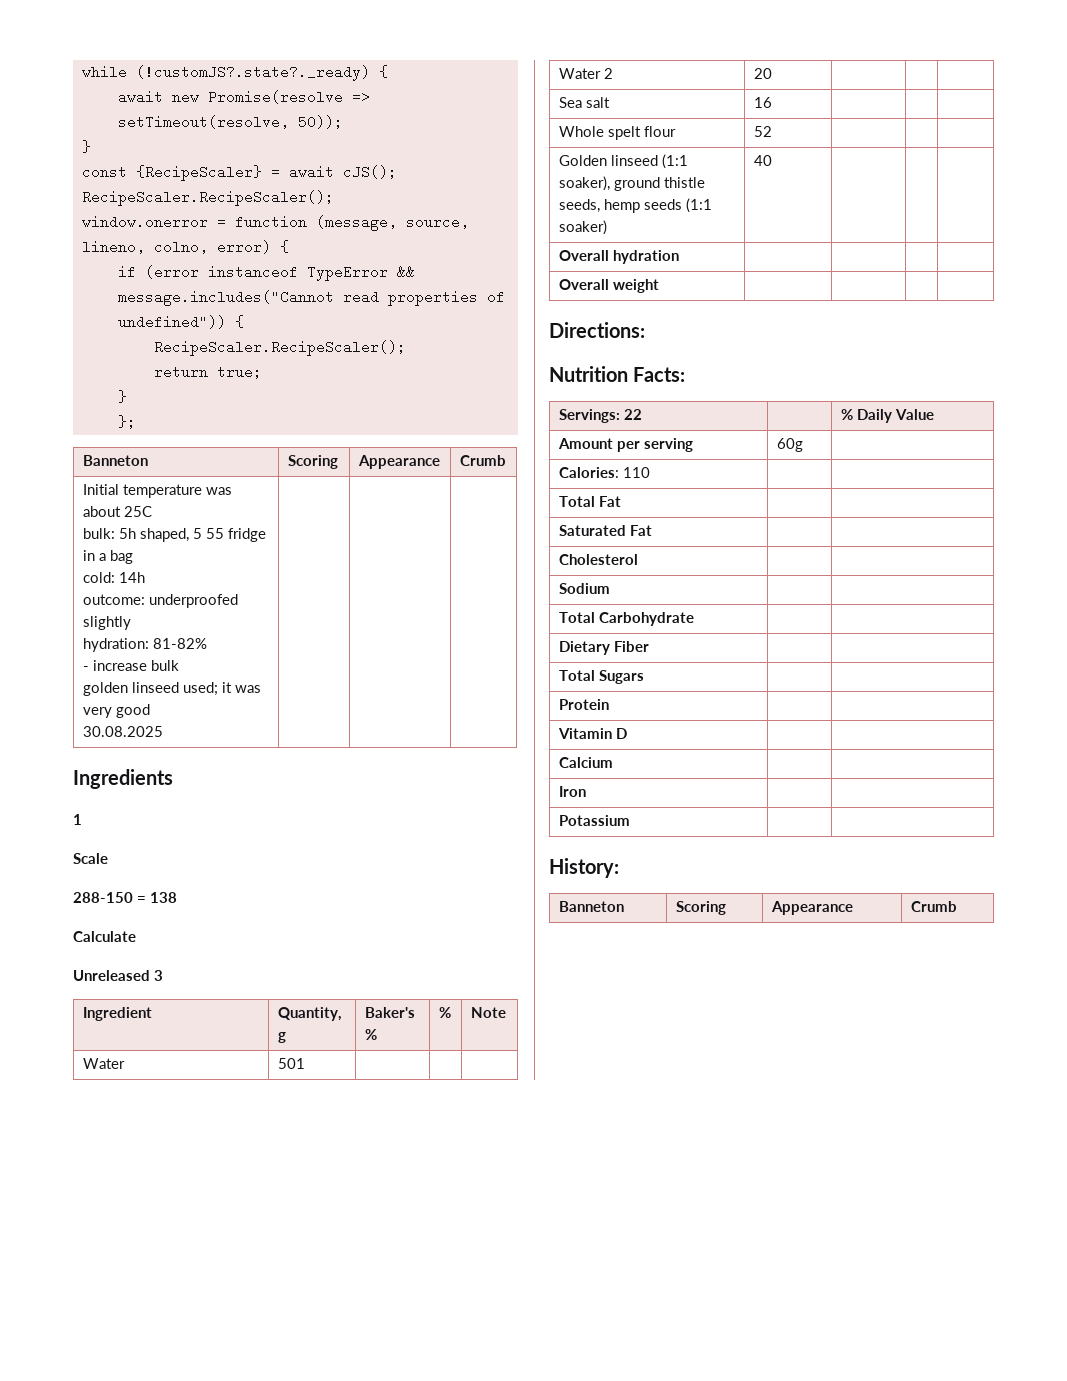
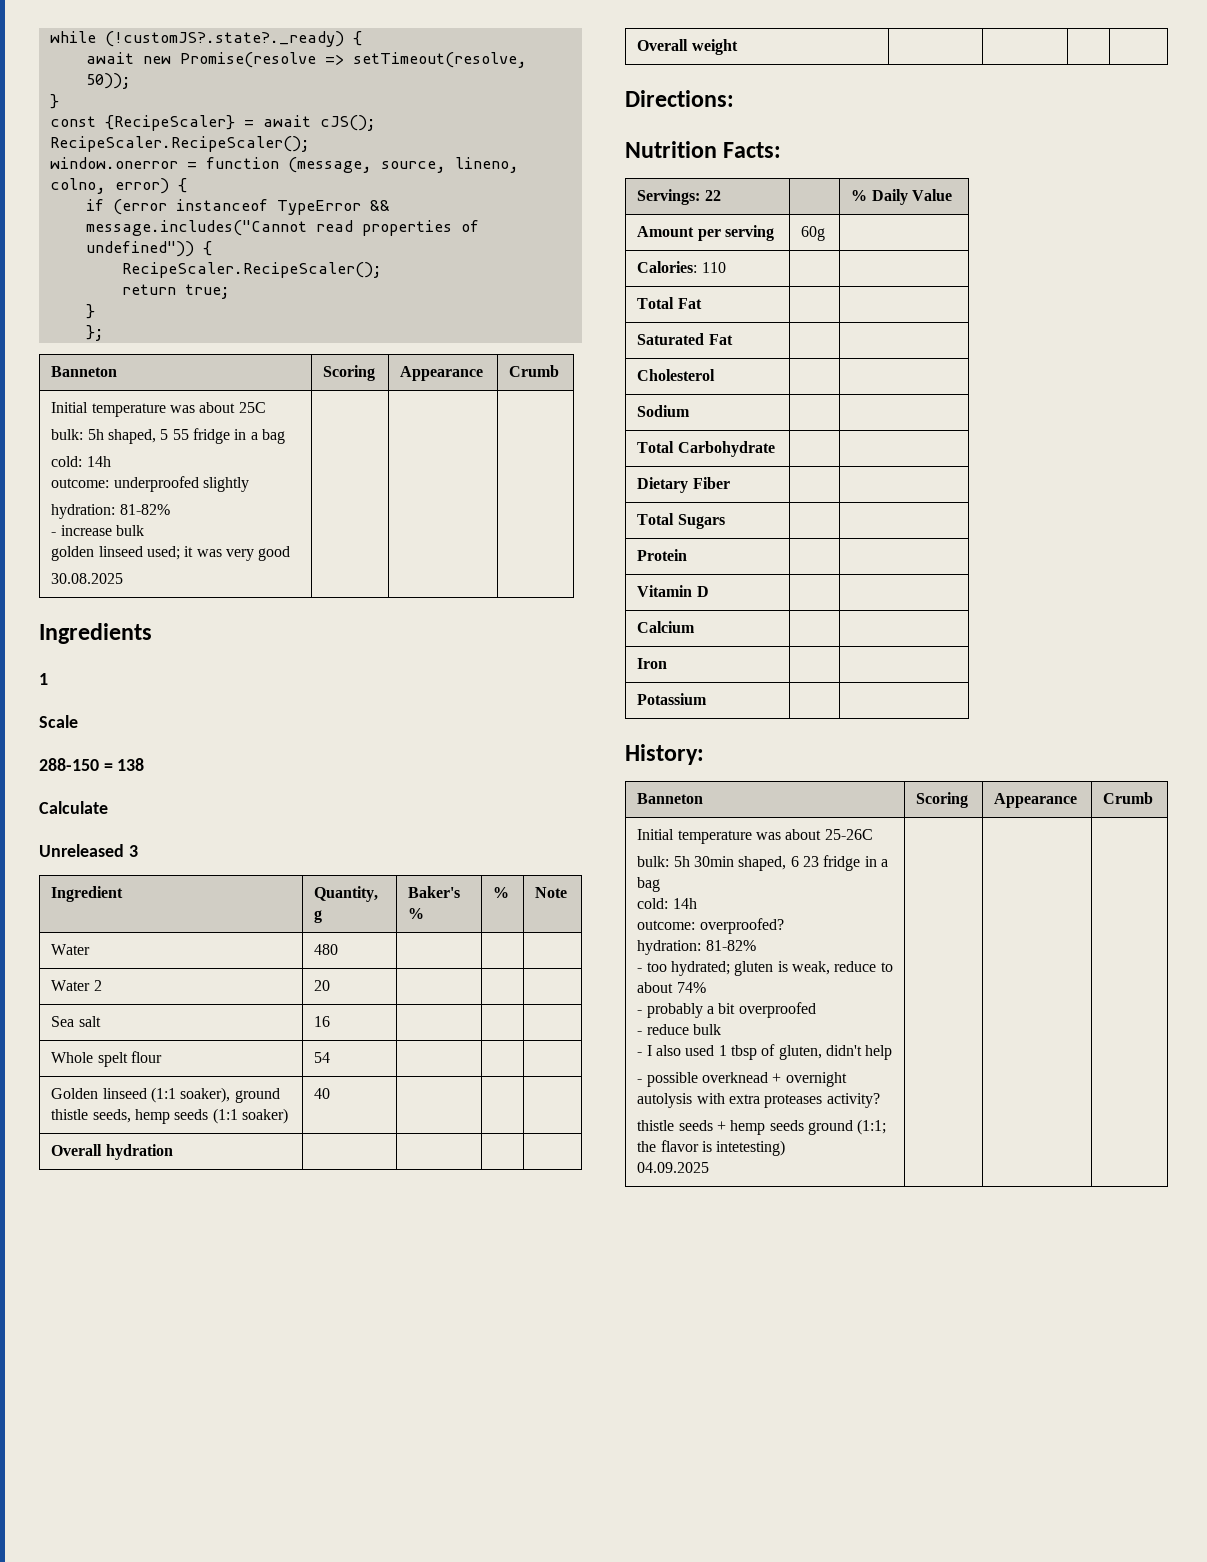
- Water | 501 | | |
+ Water | 480 | | |
- Whole spelt flour | 52 | | |
+ Whole spelt flour | 54 | | |
+ Initial temperature was about 25-26C
+ bulk: 5h 30min shaped, 6 23 fridge in a bag
+ cold: 14h
+ outcome: overproofed?
+ hydration: 81-82%
+ - too hydrated; gluten is weak, reduce to about 74%
+ - probably a bit overproofed
+ - reduce bulk
+ - I also used 1 tbsp of gluten, didn't help
+ - possible overknead + overnight autolysis with extra proteases activity?
+ thistle seeds + hemp seeds ground (1:1; the flavor is intetesting)
+ 04.09.2025

